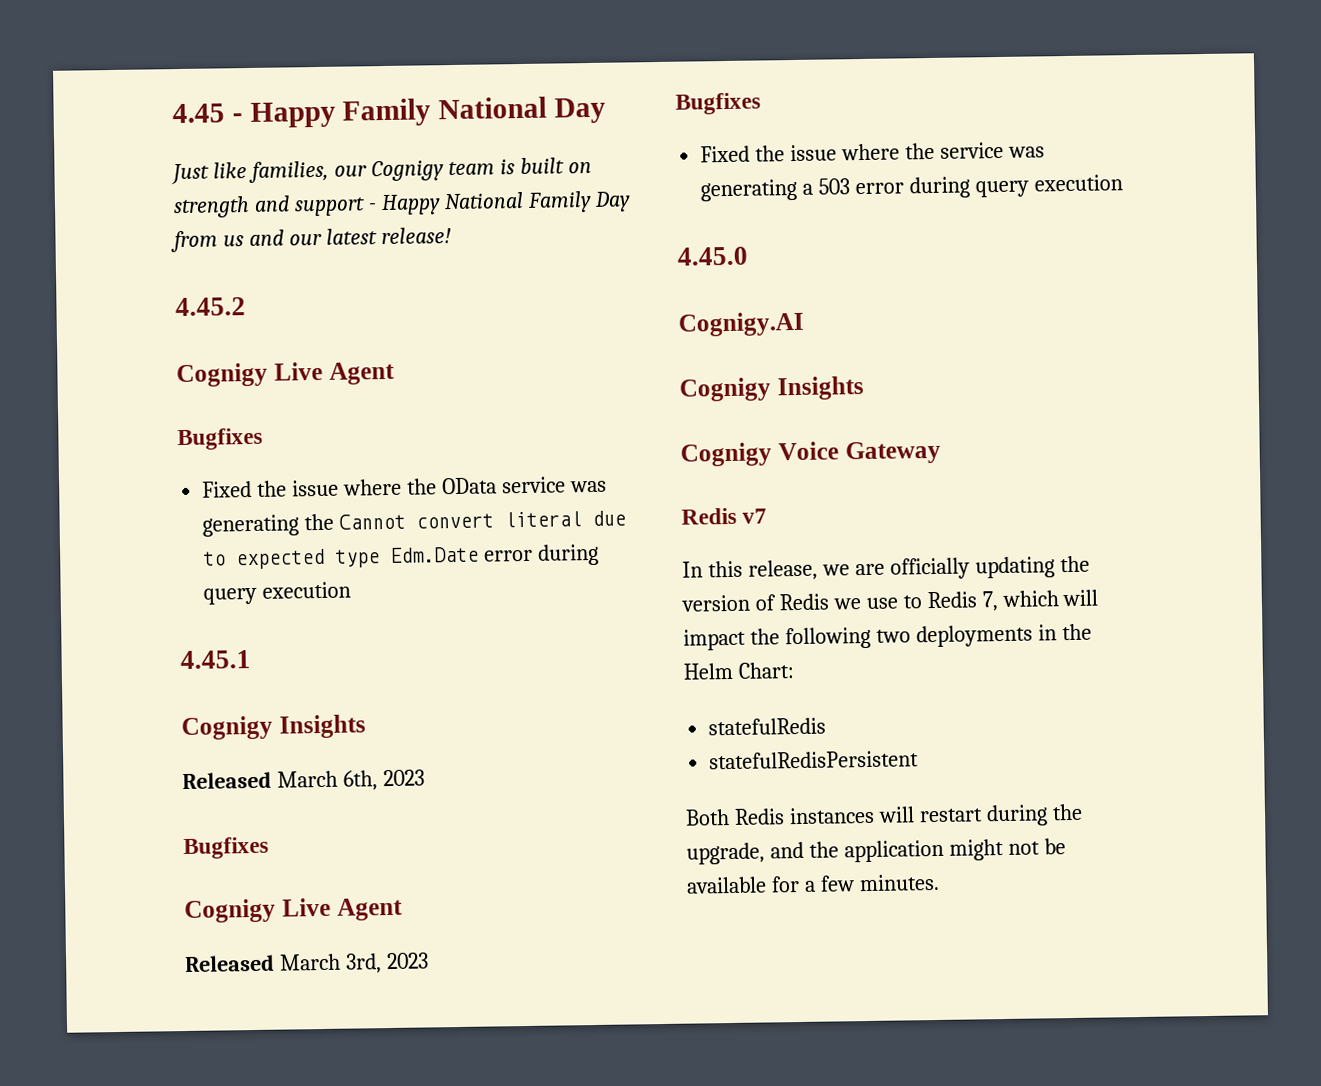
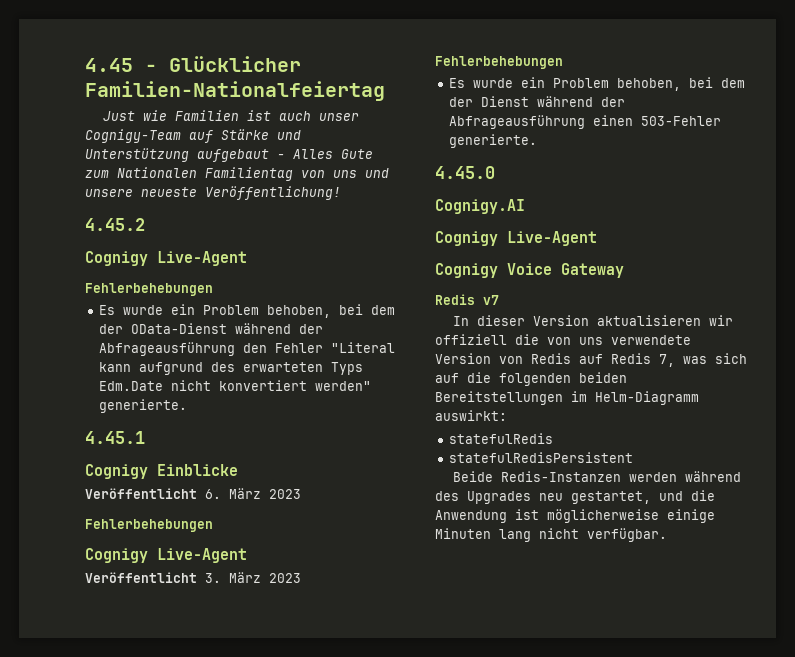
- 4.45 - Happy Family National Day
- Just like families, our Cognigy team is built on strength and support - Happy National Family Day from us and our latest release!
+ 4.45 - Glücklicher Familien-Nationalfeiertag
+ Just wie Familien ist auch unser Cognigy-Team auf Stärke und Unterstützung aufgebaut - Alles Gute zum Nationalen Familientag von uns und unsere neueste Veröffentlichung!
  4.45.2
- Cognigy Live Agent
- Bugfixes
- Fixed the issue where the OData service was generating the Cannot convert literal due to expected type Edm.Date error during query execution
+ Cognigy Live-Agent
+ Fehlerbehebungen
+ Es wurde ein Problem behoben, bei dem der OData-Dienst während der Abfrageausführung den Fehler "Literal kann aufgrund des erwarteten Typs Edm.Date nicht konvertiert werden" generierte.
  4.45.1
- Cognigy Insights
- Released March 6th, 2023
- Bugfixes
- Cognigy Live Agent
- Released March 3rd, 2023
- Bugfixes
- Fixed the issue where the service was generating a 503 error during query execution
+ Cognigy Einblicke
+ Veröffentlicht 6. März 2023
+ Fehlerbehebungen
+ Cognigy Live-Agent
+ Veröffentlicht 3. März 2023
+ Fehlerbehebungen
+ Es wurde ein Problem behoben, bei dem der Dienst während der Abfrageausführung einen 503-Fehler generierte.
  Cognigy.AI
- Cognigy Insights
+ Cognigy Live-Agent
- In this release, we are officially updating the version of Redis we use to Redis 7, which will impact the following two deployments in the Helm Chart:
+ In dieser Version aktualisieren wir offiziell die von uns verwendete Version von Redis auf Redis 7, was sich auf die folgenden beiden Bereitstellungen im Helm-Diagramm auswirkt:
  statefulRedis
  statefulRedisPersistent
- Both Redis instances will restart during the upgrade, and the application might not be available for a few minutes.
+ Beide Redis-Instanzen werden während des Upgrades neu gestartet, und die Anwendung ist möglicherweise einige Minuten lang nicht verfügbar.

